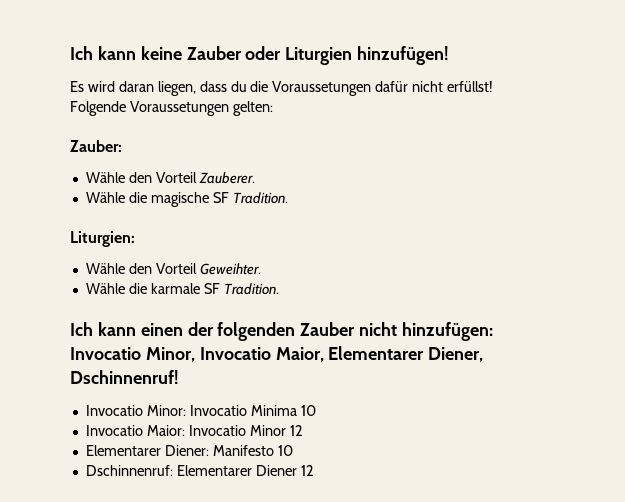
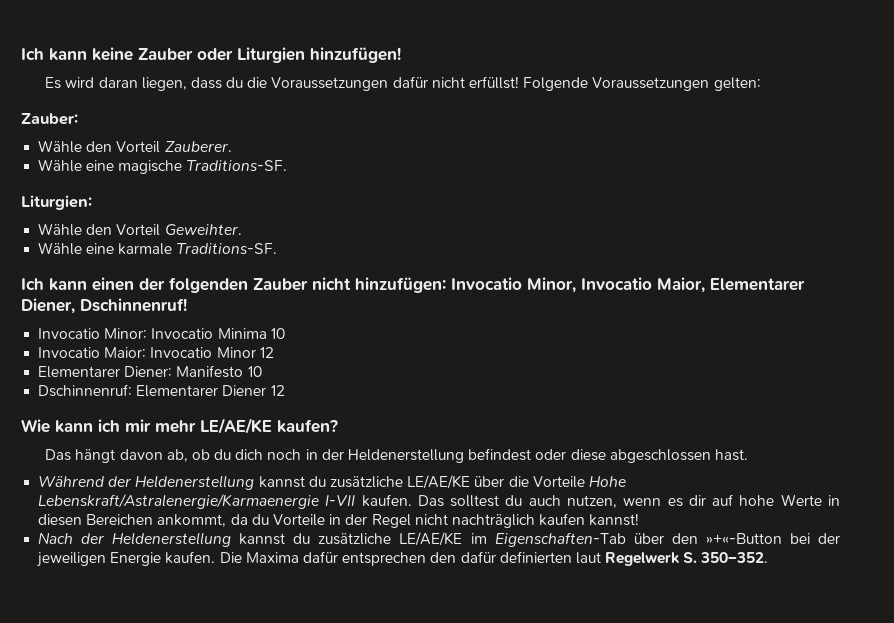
- Es wird daran liegen, dass du die Voraussetungen dafür nicht erfüllst!
+ Es wird daran liegen, dass du die Voraussetzungen dafür nicht erfüllst!
- Folgende Voraussetungen gelten:
+ Folgende Voraussetzungen gelten:
- Wähle die magische SF Tradition.
+ Wähle eine magische Traditions-SF.
- Wähle die karmale SF Tradition.
+ Wähle eine karmale Traditions-SF.
+ Wie kann ich mir mehr LE/AE/KE kaufen?
+ Das hängt davon ab, ob du dich noch in der Heldenerstellung befindest oder diese abgeschlossen hast.
+ Während der Heldenerstellung kannst du zusätzliche LE/AE/KE über die Vorteile Hohe Lebenskraft/Astralenergie/Karmaenergie I-VII kaufen. Das solltest du auch nutzen, wenn es dir auf hohe Werte in diesen Bereichen ankommt, da du Vorteile in der Regel nicht nachträglich kaufen kannst!
+ Nach der Heldenerstellung kannst du zusätzliche LE/AE/KE im Eigenschaften-Tab über den »+«-Button bei der jeweiligen Energie kaufen. Die Maxima dafür entsprechen den dafür definierten laut Regelwerk S. 350–352.

